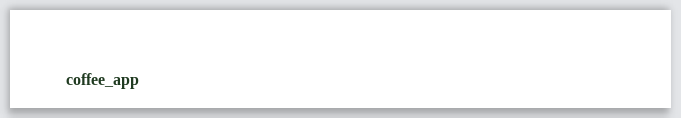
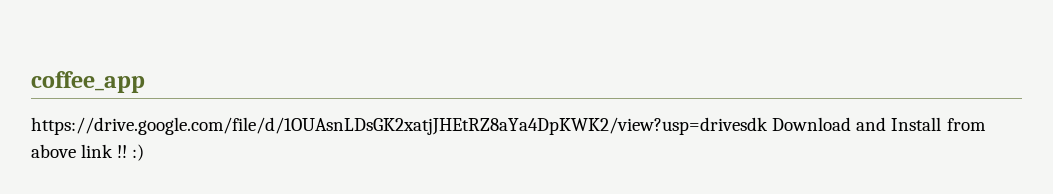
+ https://drive.google.com/file/d/1OUAsnLDsGK2xatjJHEtRZ8aYa4DpKWK2/view?usp=drivesdk Download and Install from above link !! :)

